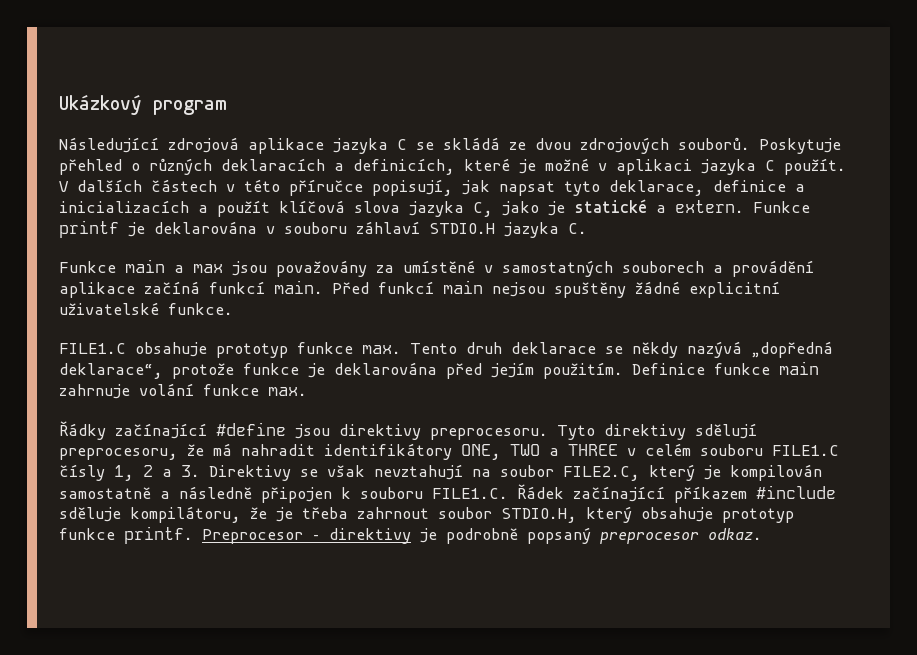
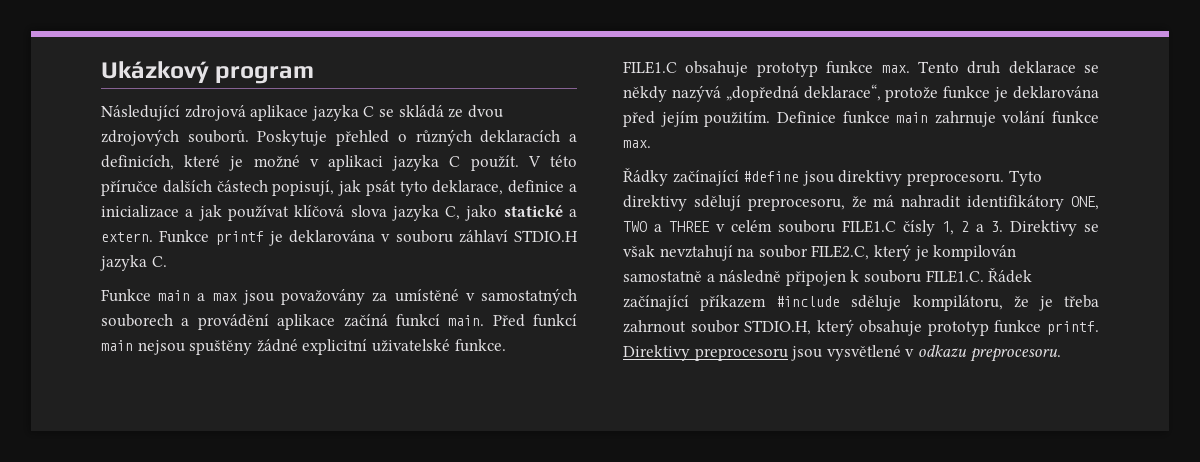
- V dalších částech v této příručce popisují, jak napsat tyto deklarace, definice a inicializacích a použít klíčová slova jazyka C, jako je statické a extern.
+ V této příručce dalších částech popisují, jak psát tyto deklarace, definice a inicializace a jak používat klíčová slova jazyka C, jako statické a extern.
- Preprocesor – direktivy je podrobně popsaný preprocesor odkaz.
+ Direktivy preprocesoru jsou vysvětlené v odkazu preprocesoru.

